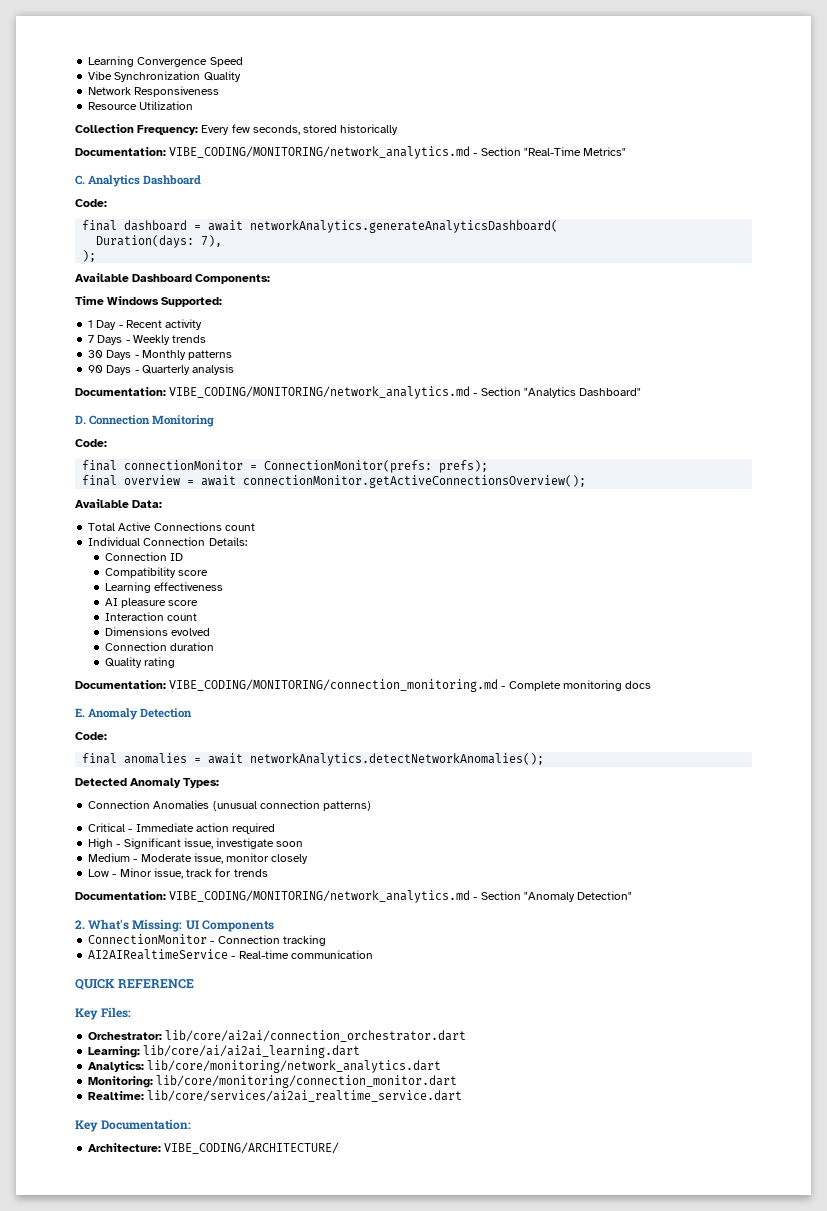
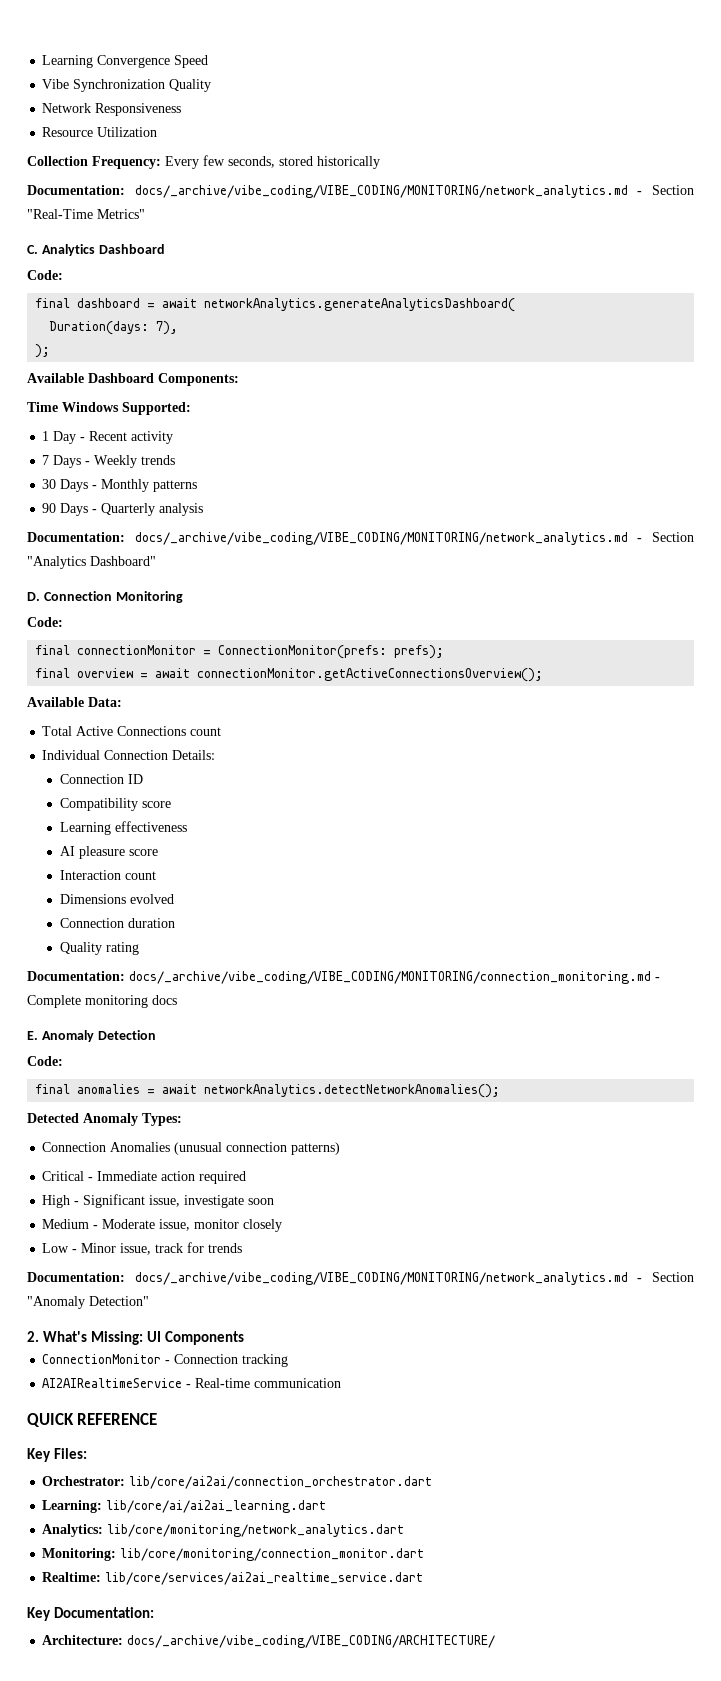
- Documentation: VIBE_CODING/MONITORING/network_analytics.md - Section "Real-Time Metrics"
+ Documentation: docs/_archive/vibe_coding/VIBE_CODING/MONITORING/network_analytics.md - Section "Real-Time Metrics"
- Documentation: VIBE_CODING/MONITORING/network_analytics.md - Section "Analytics Dashboard"
+ Documentation: docs/_archive/vibe_coding/VIBE_CODING/MONITORING/network_analytics.md - Section "Analytics Dashboard"
- Documentation: VIBE_CODING/MONITORING/connection_monitoring.md - Complete monitoring docs
+ Documentation: docs/_archive/vibe_coding/VIBE_CODING/MONITORING/connection_monitoring.md - Complete monitoring docs
- Documentation: VIBE_CODING/MONITORING/network_analytics.md - Section "Anomaly Detection"
+ Documentation: docs/_archive/vibe_coding/VIBE_CODING/MONITORING/network_analytics.md - Section "Anomaly Detection"
- Architecture: VIBE_CODING/ARCHITECTURE/
+ Architecture: docs/_archive/vibe_coding/VIBE_CODING/ARCHITECTURE/

